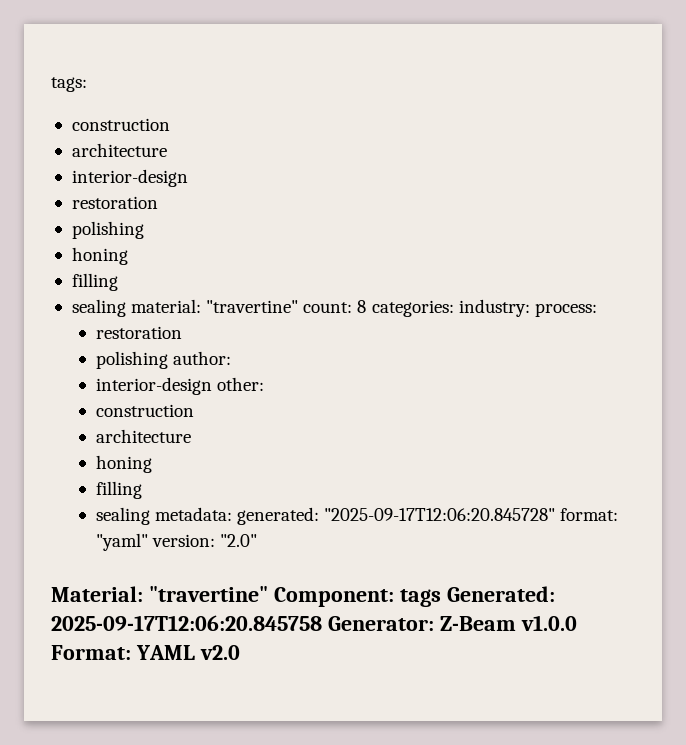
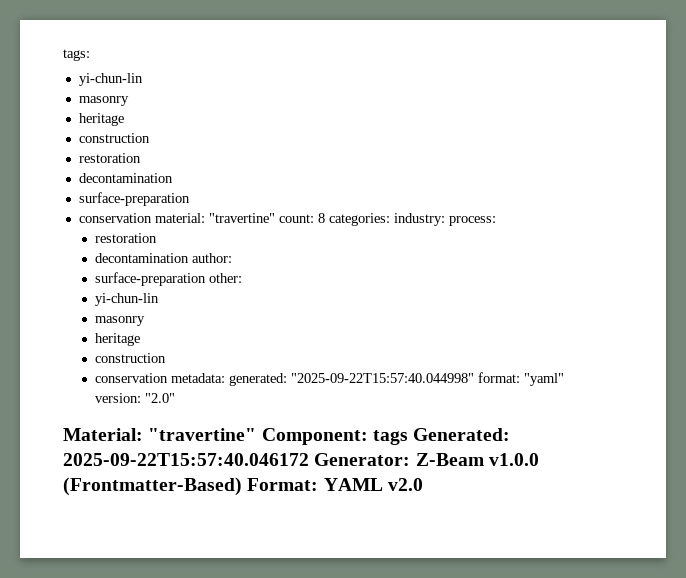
  tags:
+ yi-chun-lin
+ masonry
+ heritage
  construction
- architecture
- interior-design
  restoration
- polishing
- honing
- filling
- sealing material: "travertine" count: 8 categories: industry: process:
+ decontamination
+ surface-preparation
+ conservation material: "travertine" count: 8 categories: industry: process:
- polishing author:
+ decontamination author:
- interior-design other:
+ surface-preparation other:
+ yi-chun-lin
+ masonry
+ heritage
  construction
- architecture
- honing
- filling
- sealing metadata: generated: "2025-09-17T12:06:20.845728" format: "yaml" version: "2.0"
+ conservation metadata: generated: "2025-09-22T15:57:40.044998" format: "yaml" version: "2.0"
- Material: "travertine" Component: tags Generated: 2025-09-17T12:06:20.845758 Generator: Z-Beam v1.0.0 Format: YAML v2.0
+ Material: "travertine" Component: tags Generated: 2025-09-22T15:57:40.046172 Generator: Z-Beam v1.0.0 (Frontmatter-Based) Format: YAML v2.0

